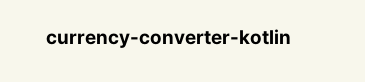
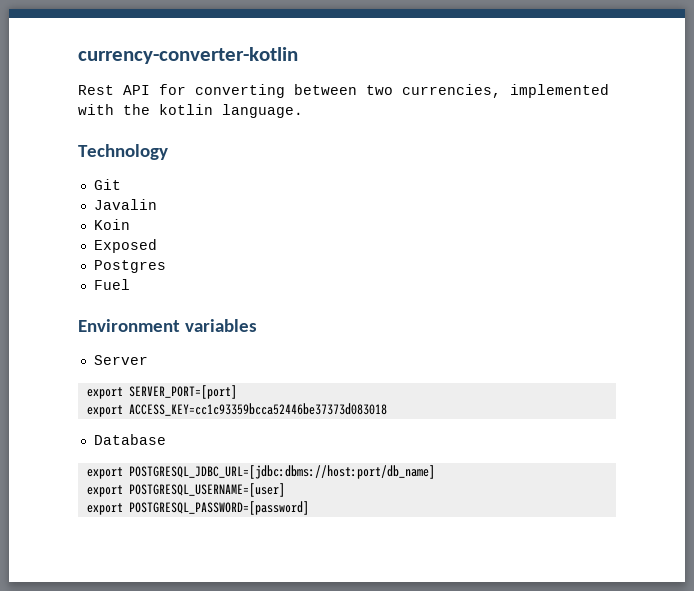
+ Rest API for converting between two currencies, implemented with the kotlin language.
+ Technology
+ Git
+ Javalin
+ Koin
+ Exposed
+ Postgres
+ Fuel
+ Environment variables
+ Server
+ export SERVER_PORT=[port]
+ export ACCESS_KEY=cc1c93359bcca52446be37373d083018
+ Database
+ export POSTGRESQL_JDBC_URL=[jdbc:dbms://host:port/db_name]
+ export POSTGRESQL_USERNAME=[user]
+ export POSTGRESQL_PASSWORD=[password]

